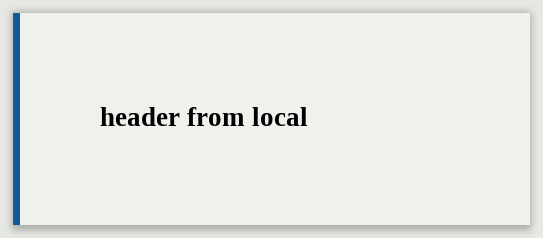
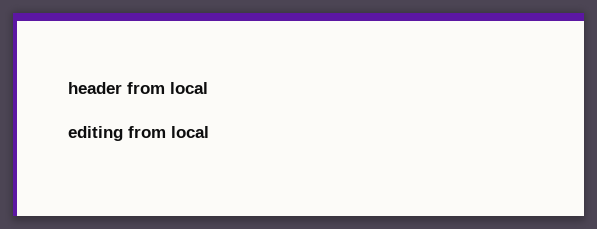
+ editing from local

